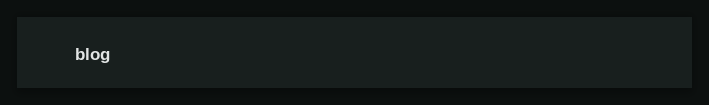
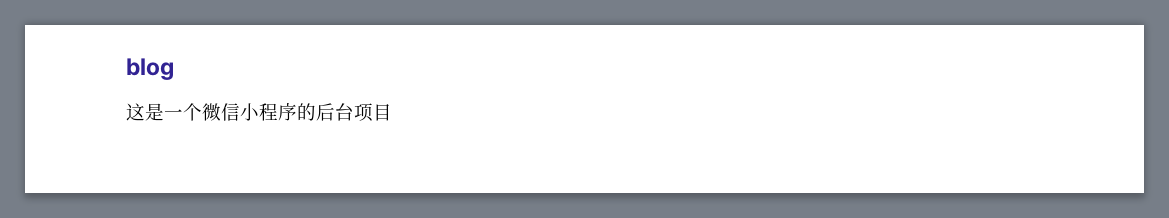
+ 这是一个微信小程序的后台项目

